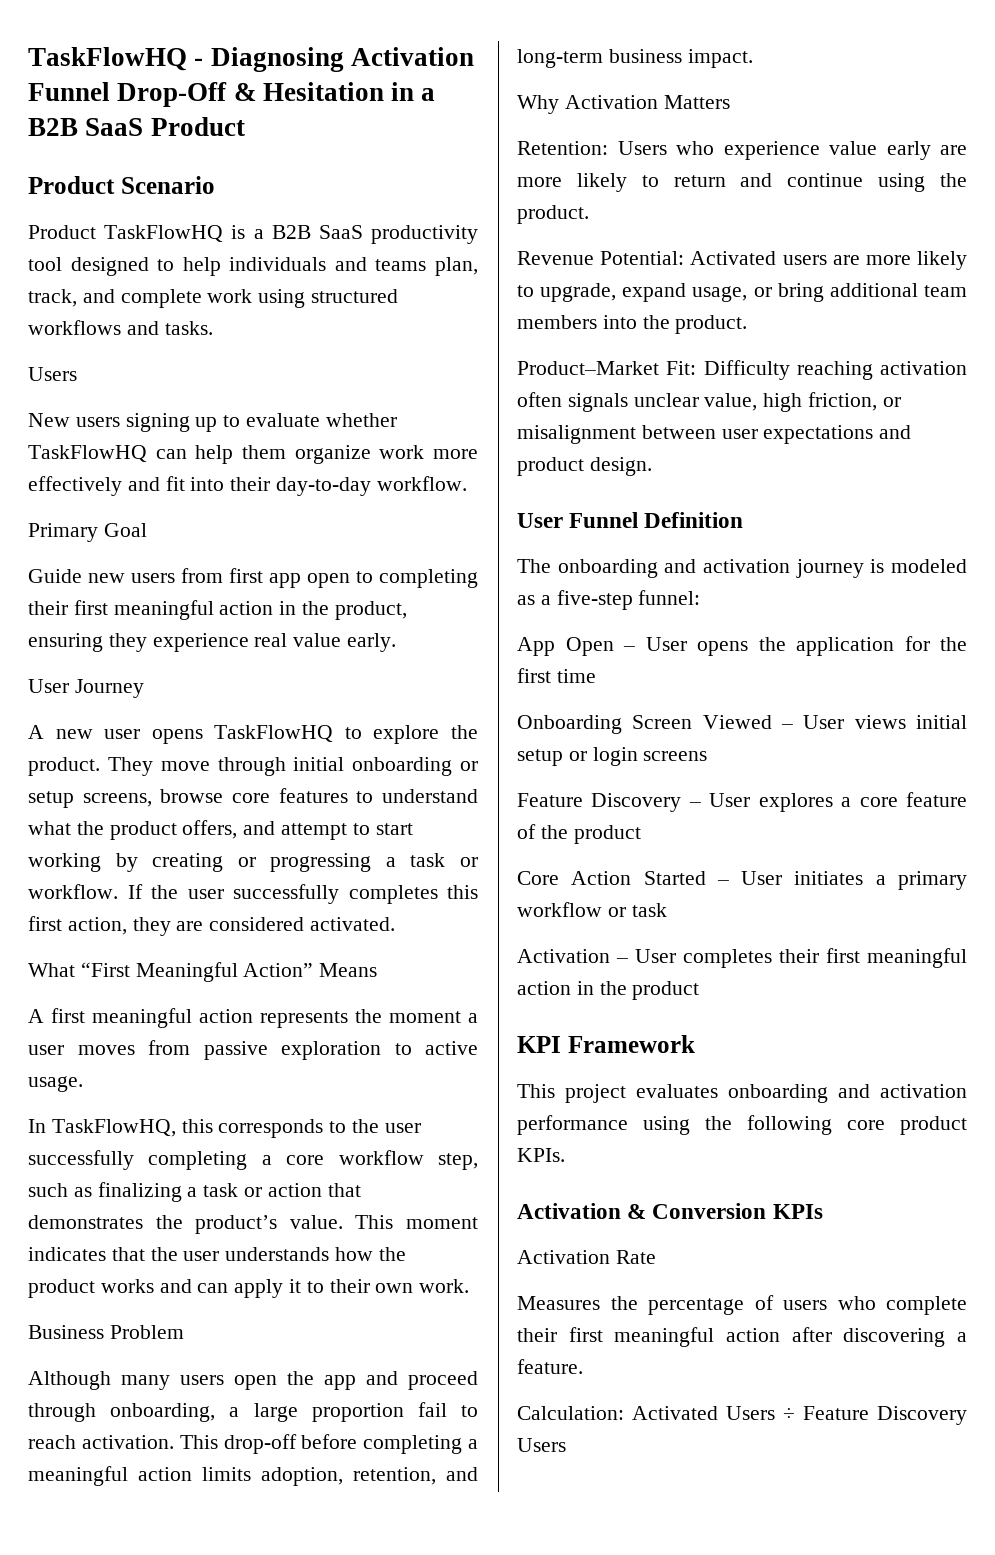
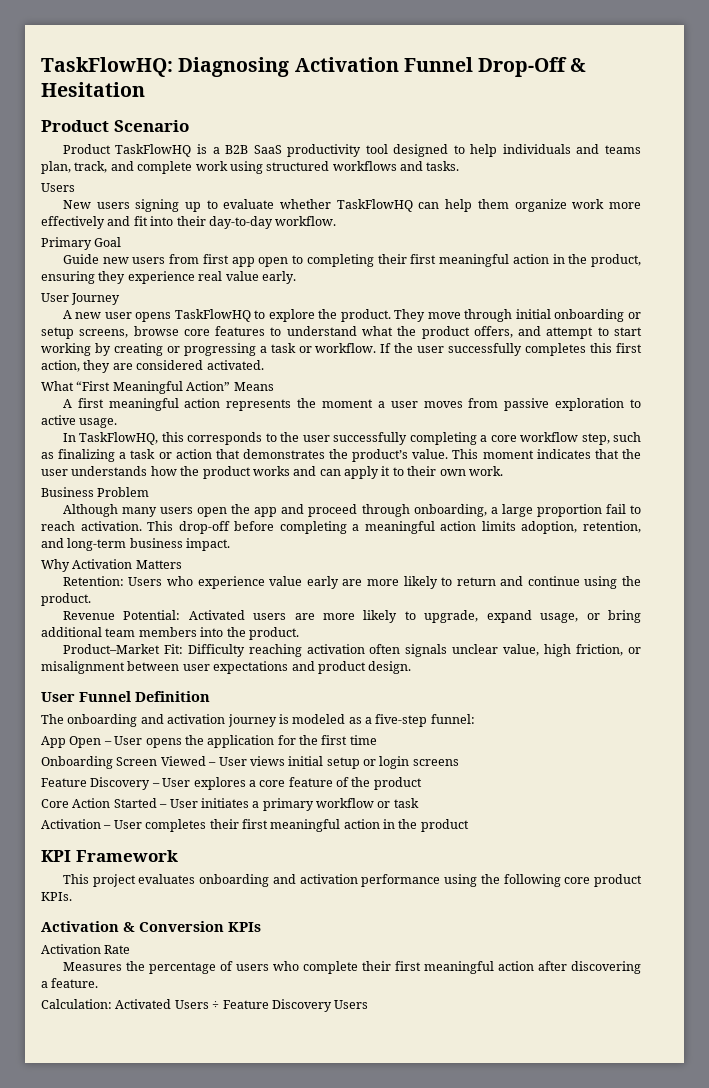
- TaskFlowHQ - Diagnosing Activation Funnel Drop-Off & Hesitation in a B2B SaaS Product
+ TaskFlowHQ: Diagnosing Activation Funnel Drop-Off & Hesitation

